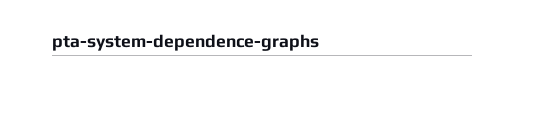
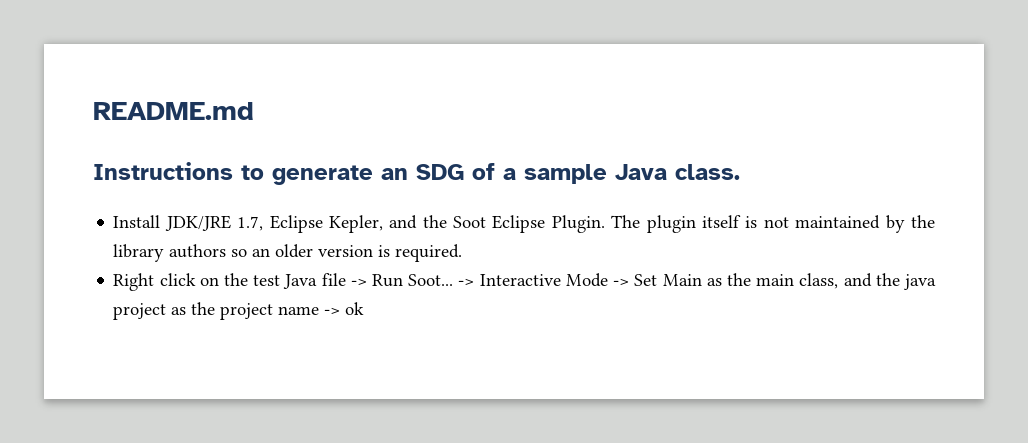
- pta-system-dependence-graphs
+ README.md
+ Instructions to generate an SDG of a sample Java class.
+ Install JDK/JRE 1.7, Eclipse Kepler, and the Soot Eclipse Plugin. The plugin itself is not maintained by the library authors so an older version is required.
+ Right click on the test Java file -> Run Soot... -> Interactive Mode -> Set Main as the main class, and the java project as the project name -> ok

